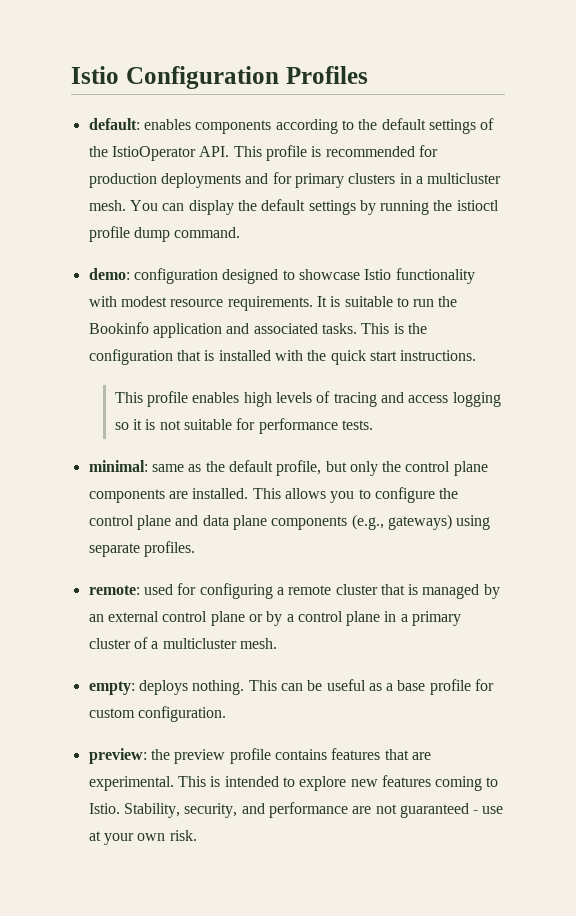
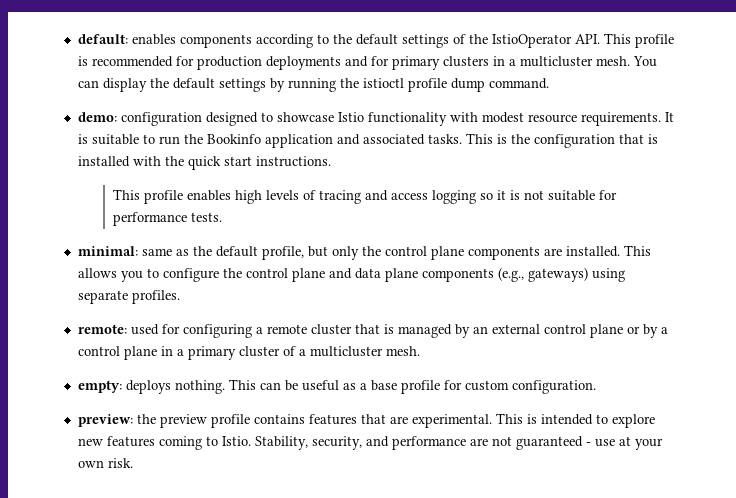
- Istio Configuration Profiles

